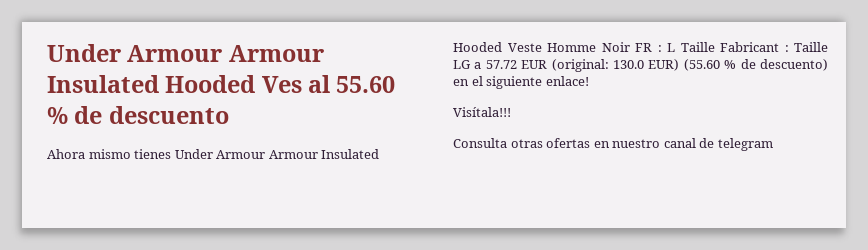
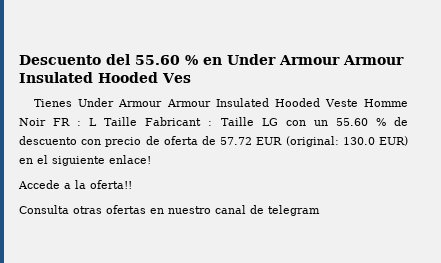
- Under Armour Armour Insulated Hooded Ves al 55.60 % de descuento
- Ahora mismo tienes Under Armour Armour Insulated Hooded Veste Homme Noir FR : L Taille Fabricant : Taille LG a 57.72 EUR (original: 130.0 EUR) (55.60 % de descuento) en el siguiente enlace!
+ Descuento del 55.60 % en Under Armour Armour Insulated Hooded Ves
+ Tienes Under Armour Armour Insulated Hooded Veste Homme Noir FR : L Taille Fabricant : Taille LG con un 55.60 % de descuento con precio de oferta de 57.72 EUR (original: 130.0 EUR) en el siguiente enlace!
- Visítala!!!
+ Accede a la oferta!!

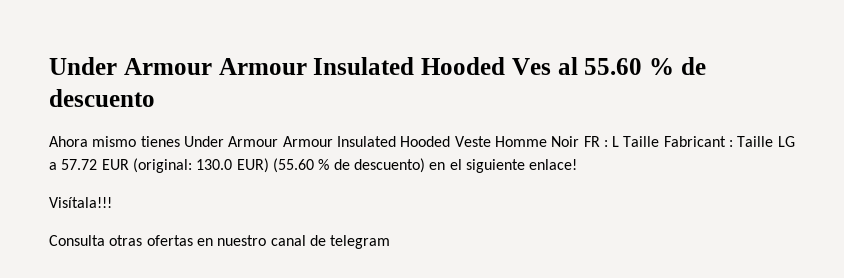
- Descuento del 55.60 % en Under Armour Armour Insulated Hooded Ves
- Tienes Under Armour Armour Insulated Hooded Veste Homme Noir FR : L Taille Fabricant : Taille LG con un 55.60 % de descuento con precio de oferta de 57.72 EUR (original: 130.0 EUR) en el siguiente enlace!
+ Under Armour Armour Insulated Hooded Ves al 55.60 % de descuento
+ Ahora mismo tienes Under Armour Armour Insulated Hooded Veste Homme Noir FR : L Taille Fabricant : Taille LG a 57.72 EUR (original: 130.0 EUR) (55.60 % de descuento) en el siguiente enlace!
- Accede a la oferta!!
+ Visítala!!!

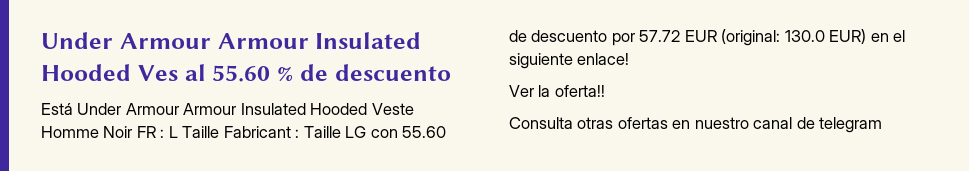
- Ahora mismo tienes Under Armour Armour Insulated Hooded Veste Homme Noir FR : L Taille Fabricant : Taille LG a 57.72 EUR (original: 130.0 EUR) (55.60 % de descuento) en el siguiente enlace!
+ Está Under Armour Armour Insulated Hooded Veste Homme Noir FR : L Taille Fabricant : Taille LG con 55.60 de descuento por 57.72 EUR (original: 130.0 EUR) en el siguiente enlace!
- Visítala!!!
+ Ver la oferta!!

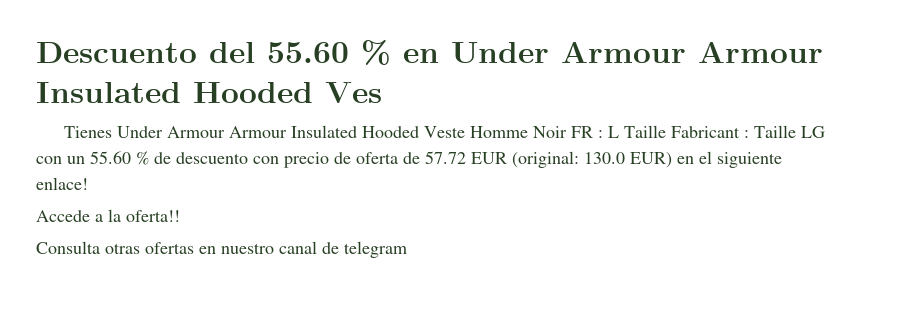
- Under Armour Armour Insulated Hooded Ves al 55.60 % de descuento
- Está Under Armour Armour Insulated Hooded Veste Homme Noir FR : L Taille Fabricant : Taille LG con 55.60 de descuento por 57.72 EUR (original: 130.0 EUR) en el siguiente enlace!
+ Descuento del 55.60 % en Under Armour Armour Insulated Hooded Ves
+ Tienes Under Armour Armour Insulated Hooded Veste Homme Noir FR : L Taille Fabricant : Taille LG con un 55.60 % de descuento con precio de oferta de 57.72 EUR (original: 130.0 EUR) en el siguiente enlace!
- Ver la oferta!!
+ Accede a la oferta!!

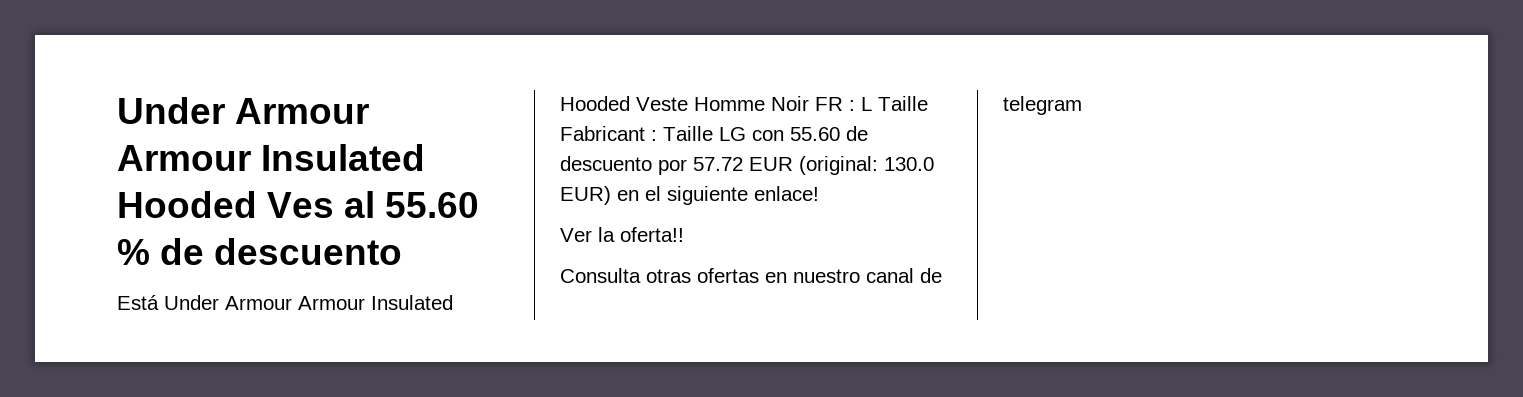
- Descuento del 55.60 % en Under Armour Armour Insulated Hooded Ves
- Tienes Under Armour Armour Insulated Hooded Veste Homme Noir FR : L Taille Fabricant : Taille LG con un 55.60 % de descuento con precio de oferta de 57.72 EUR (original: 130.0 EUR) en el siguiente enlace!
+ Under Armour Armour Insulated Hooded Ves al 55.60 % de descuento
+ Está Under Armour Armour Insulated Hooded Veste Homme Noir FR : L Taille Fabricant : Taille LG con 55.60 de descuento por 57.72 EUR (original: 130.0 EUR) en el siguiente enlace!
- Accede a la oferta!!
+ Ver la oferta!!

